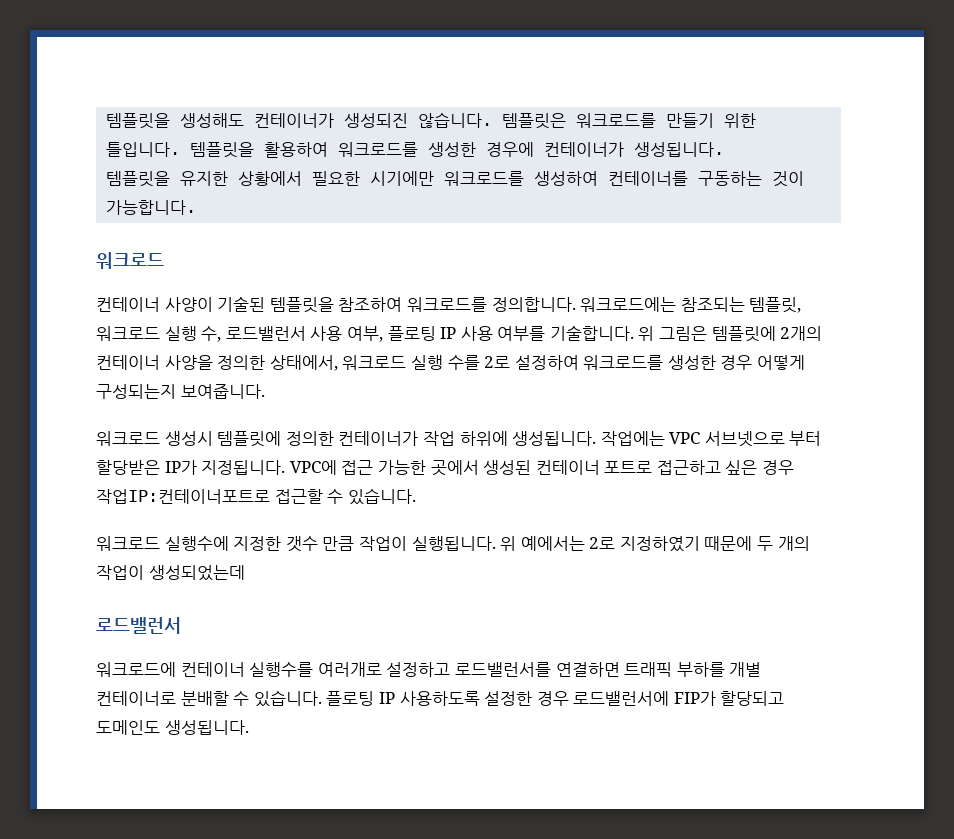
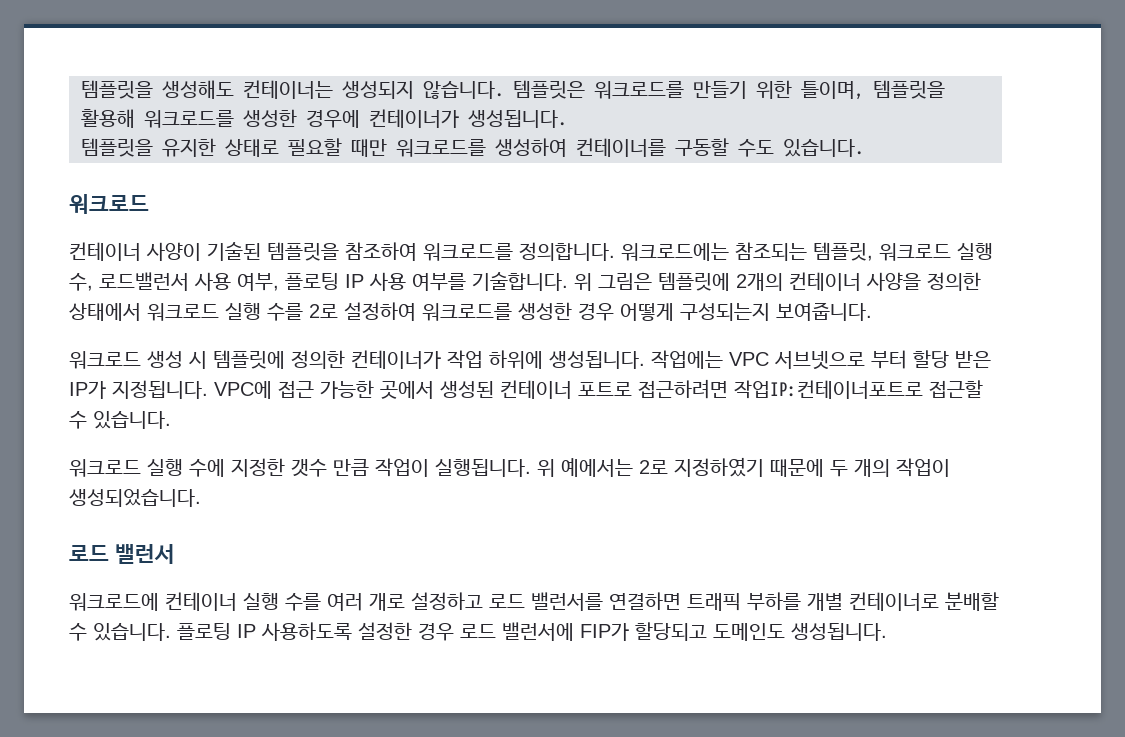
- 템플릿을 생성해도 컨테이너가 생성되진 않습니다.
+ 템플릿을 생성해도 컨테이너는 생성되지 않습니다.
- 템플릿은 워크로드를 만들기 위한 틀입니다. 템플릿을 활용하여 워크로드를 생성한 경우에 컨테이너가 생성됩니다.
+ 템플릿은 워크로드를 만들기 위한 틀이며, 템플릿을 활용해 워크로드를 생성한 경우에 컨테이너가 생성됩니다.
- 템플릿을 유지한 상황에서 필요한 시기에만 워크로드를 생성하여 컨테이너를 구동하는 것이 가능합니다.
+ 템플릿을 유지한 상태로 필요할 때만 워크로드를 생성하여 컨테이너를 구동할 수도 있습니다.
- 위 그림은 템플릿에 2개의 컨테이너 사양을 정의한 상태에서, 워크로드 실행 수를 2로 설정하여 워크로드를 생성한 경우 어떻게 구성되는지 보여줍니다.
+ 위 그림은 템플릿에 2개의 컨테이너 사양을 정의한 상태에서 워크로드 실행 수를 2로 설정하여 워크로드를 생성한 경우 어떻게 구성되는지 보여줍니다.
- 워크로드 생성시 템플릿에 정의한 컨테이너가 작업 하위에 생성됩니다.
+ 워크로드 생성 시 템플릿에 정의한 컨테이너가 작업 하위에 생성됩니다.
- 작업에는 VPC 서브넷으로 부터 할당받은 IP가 지정됩니다.
+ 작업에는 VPC 서브넷으로 부터 할당 받은 IP가 지정됩니다.
- VPC에 접근 가능한 곳에서 생성된 컨테이너 포트로 접근하고 싶은 경우 작업IP:컨테이너포트로 접근할 수 있습니다.
+ VPC에 접근 가능한 곳에서 생성된 컨테이너 포트로 접근하려면 작업IP:컨테이너포트로 접근할 수 있습니다.
- 워크로드 실행수에 지정한 갯수 만큼 작업이 실행됩니다.
+ 워크로드 실행 수에 지정한 갯수 만큼 작업이 실행됩니다.
- 위 예에서는 2로 지정하였기 때문에 두 개의 작업이 생성되었는데
- 로드밸런서
+ 위 예에서는 2로 지정하였기 때문에 두 개의 작업이 생성되었습니다.
+ 로드 밸런서
- 워크로드에 컨테이너 실행수를 여러개로 설정하고 로드밸런서를 연결하면 트래픽 부하를 개별 컨테이너로 분배할 수 있습니다.
+ 워크로드에 컨테이너 실행 수를 여러 개로 설정하고 로드 밸런서를 연결하면 트래픽 부하를 개별 컨테이너로 분배할 수 있습니다.
- 플로팅 IP 사용하도록 설정한 경우 로드밸런서에 FIP가 할당되고 도메인도 생성됩니다.
+ 플로팅 IP 사용하도록 설정한 경우 로드 밸런서에 FIP가 할당되고 도메인도 생성됩니다.

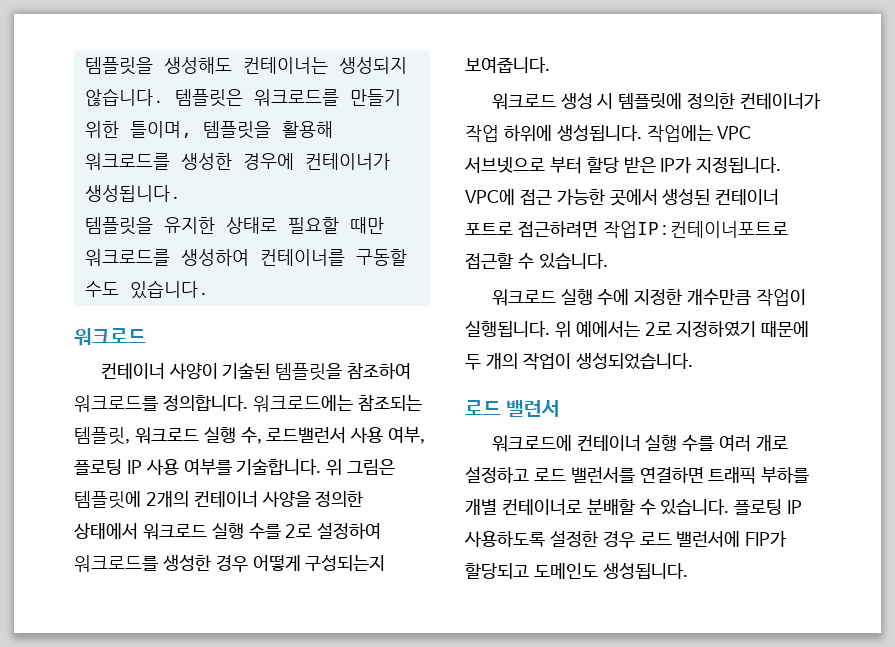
- 워크로드 실행 수에 지정한 갯수 만큼 작업이 실행됩니다.
+ 워크로드 실행 수에 지정한 개수만큼 작업이 실행됩니다.

